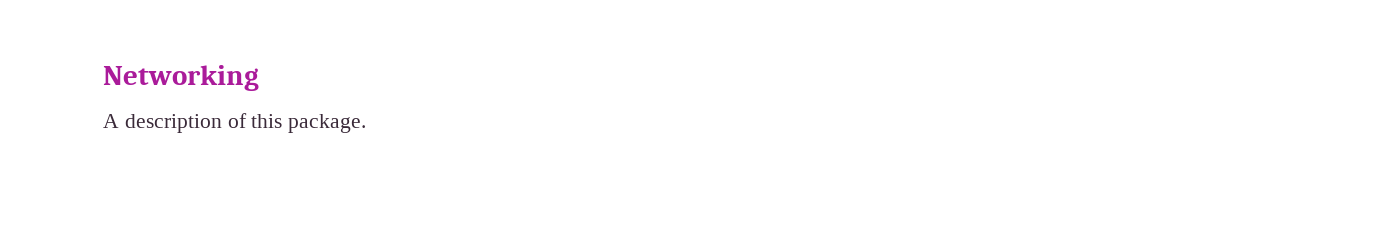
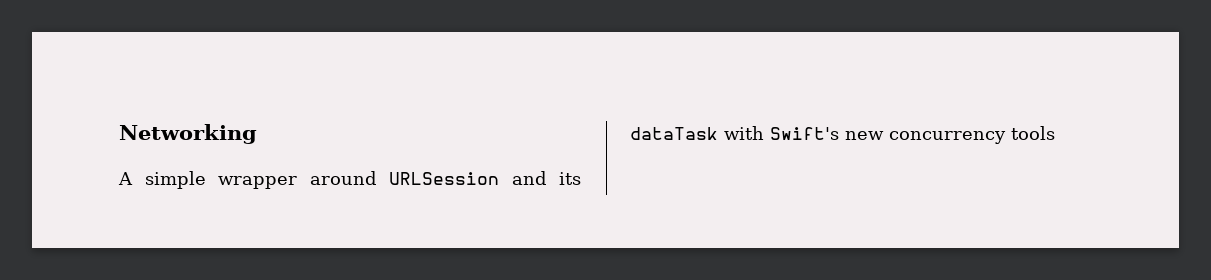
- A description of this package.
+ A simple wrapper around URLSession and its dataTask with Swift's new concurrency tools

